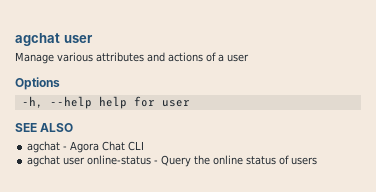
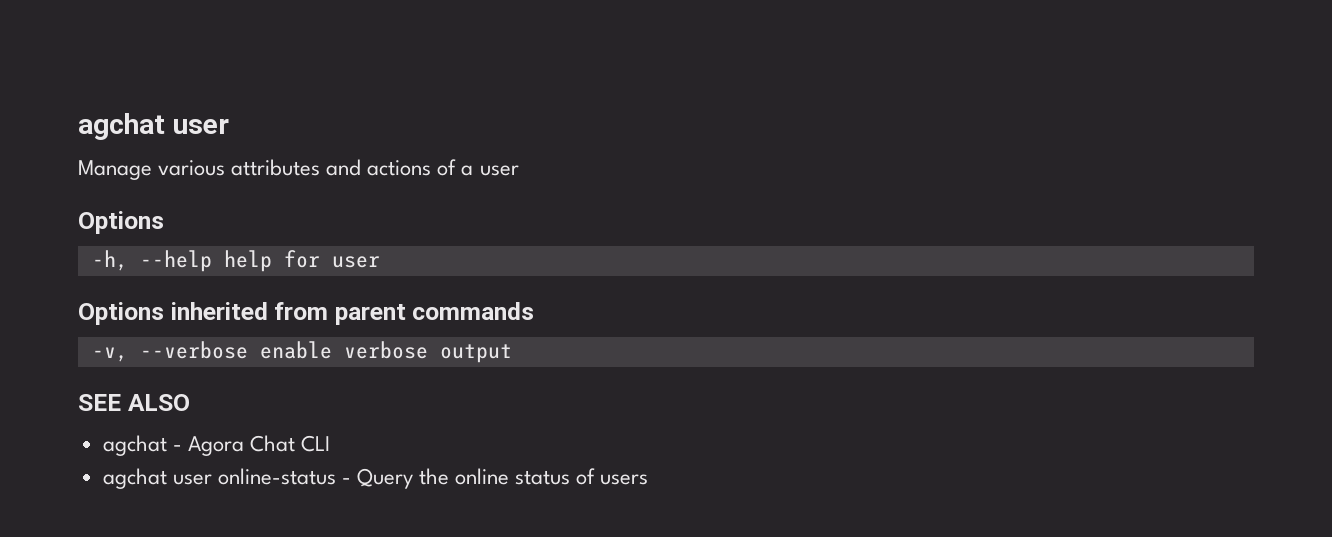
+ Options inherited from parent commands
+ -v, --verbose enable verbose output

